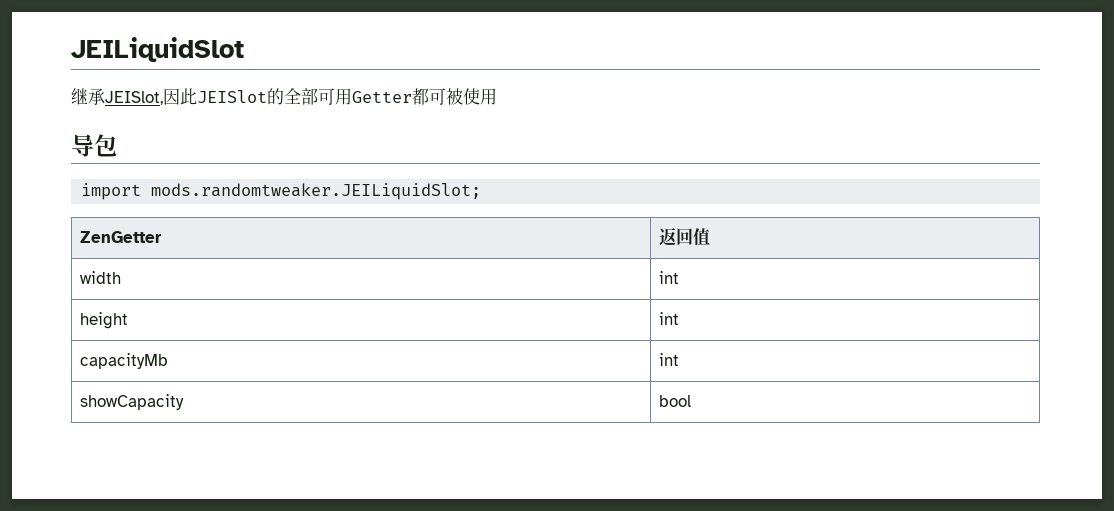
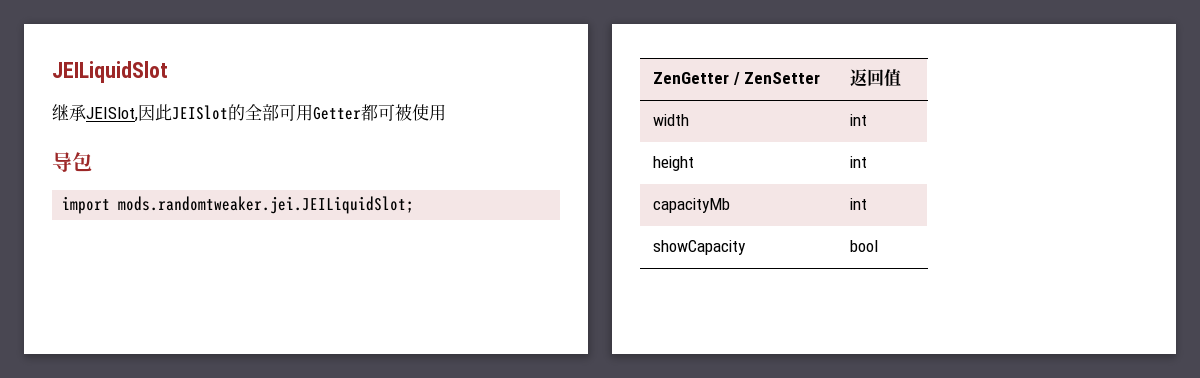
- import mods.randomtweaker.JEILiquidSlot;
+ import mods.randomtweaker.jei.JEILiquidSlot;
- ZenGetter | 返回值
+ ZenGetter / ZenSetter | 返回值

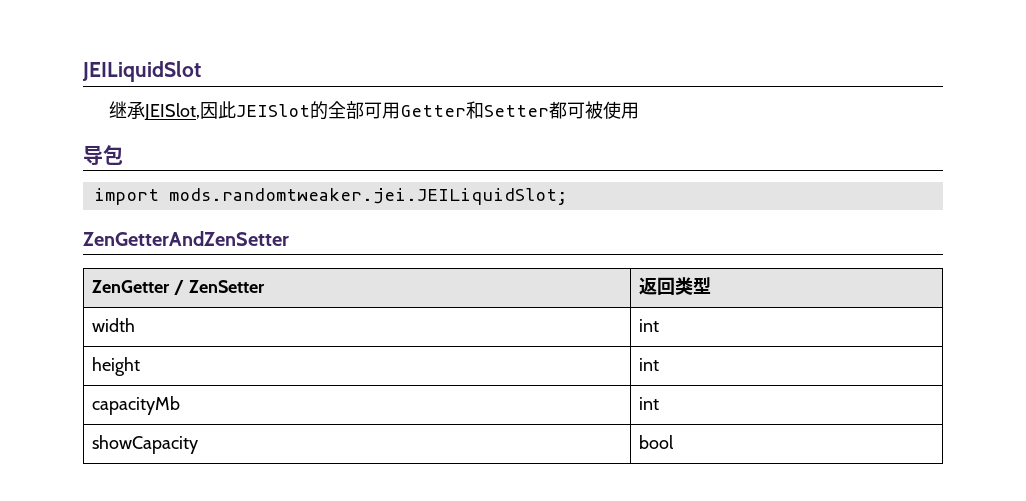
- 继承JEISlot,因此JEISlot的全部可用Getter都可被使用
+ 继承JEISlot,因此JEISlot的全部可用Getter和Setter都可被使用
+ ZenGetterAndZenSetter
- ZenGetter / ZenSetter | 返回值
+ ZenGetter / ZenSetter | 返回类型

